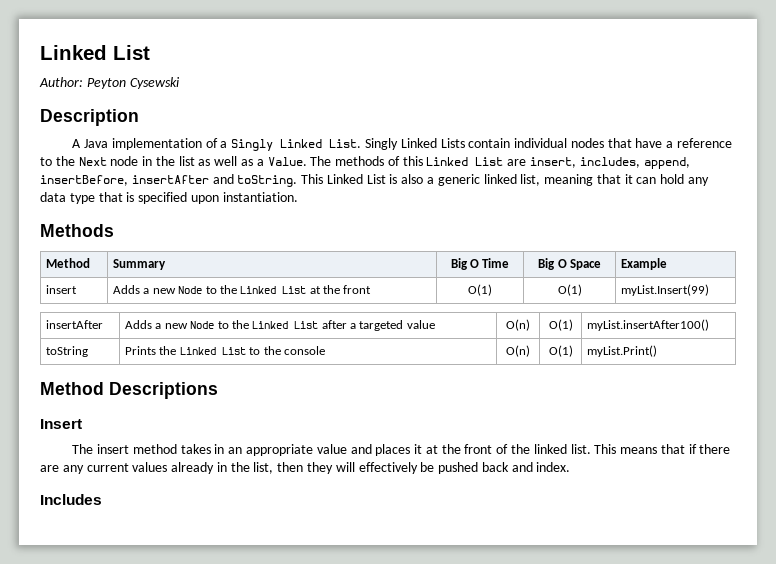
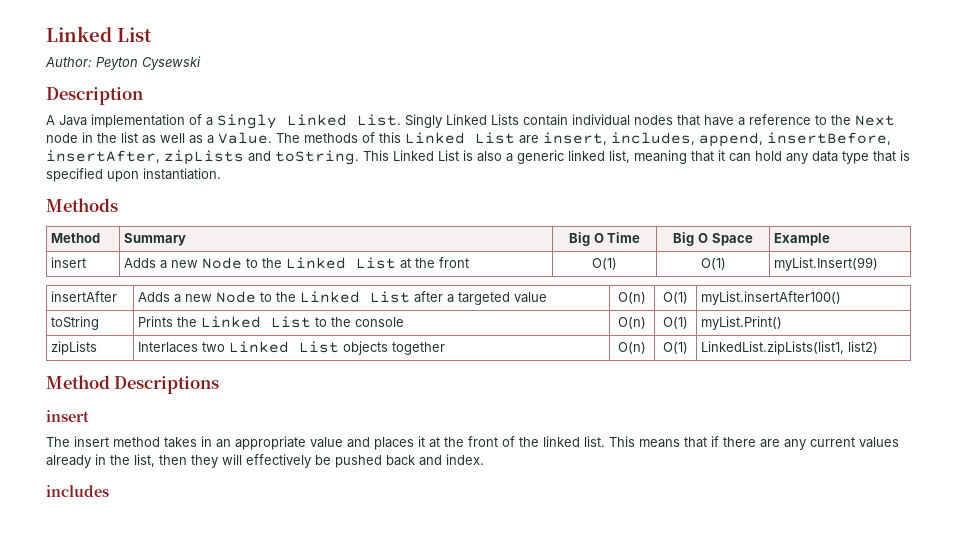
- The methods of this Linked List are insert, includes, append, insertBefore, insertAfter and toString.
+ The methods of this Linked List are insert, includes, append, insertBefore, insertAfter, zipLists and toString.
+ zipLists | Interlaces two Linked List objects together | O(n) | O(1) | LinkedList.zipLists(list1, list2)
  Method Descriptions
- Insert
+ insert
- Includes
+ includes

